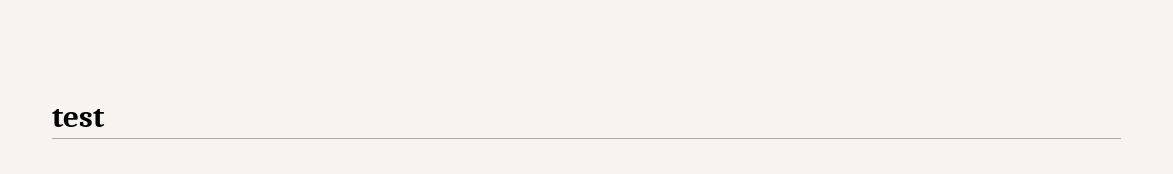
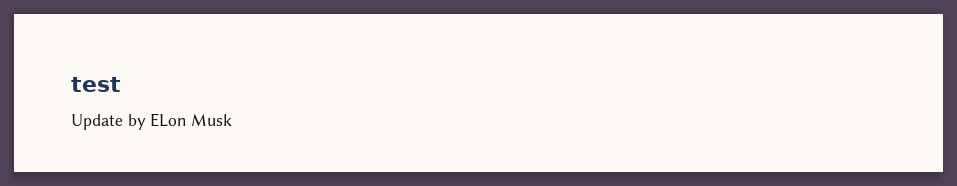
+ Update by ELon Musk

